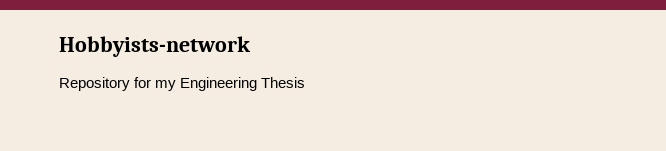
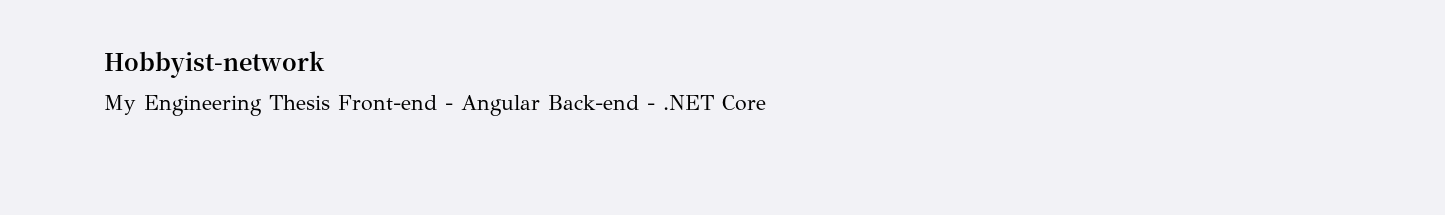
- Hobbyists-network
- Repository for my Engineering Thesis
+ Hobbyist-network
+ My Engineering Thesis Front-end - Angular Back-end - .NET Core

